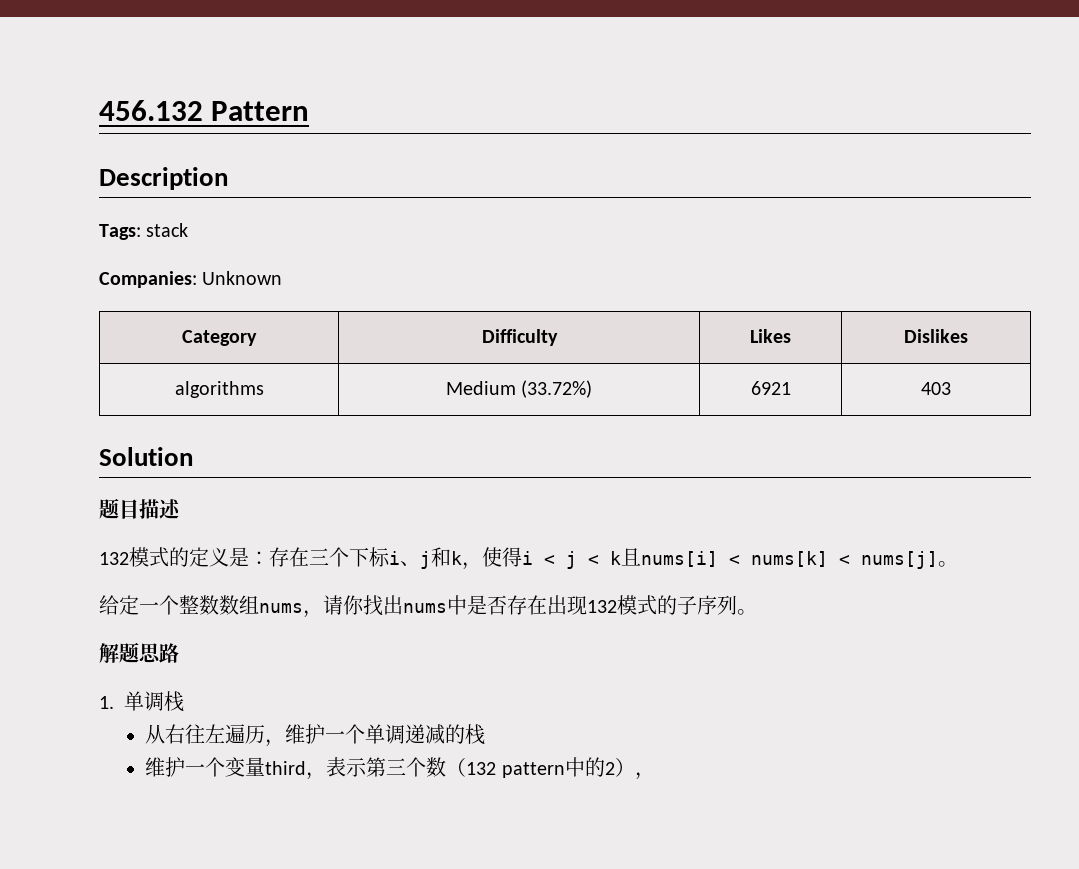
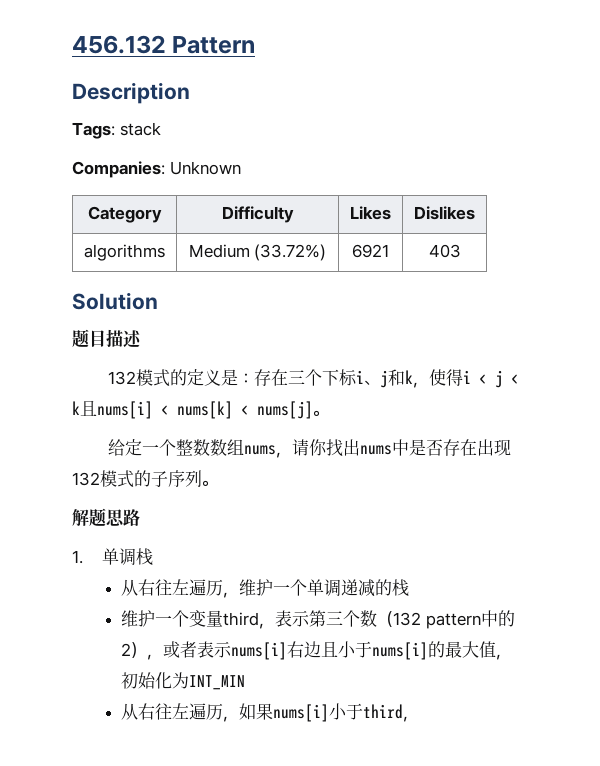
- 维护一个变量third，表示第三个数（132 pattern中的2），
+ 维护一个变量third，表示第三个数（132 pattern中的2），或者表示nums[i]右边且小于nums[i]的最大值，初始化为INT_MIN
+ 从右往左遍历，如果nums[i]小于third，

